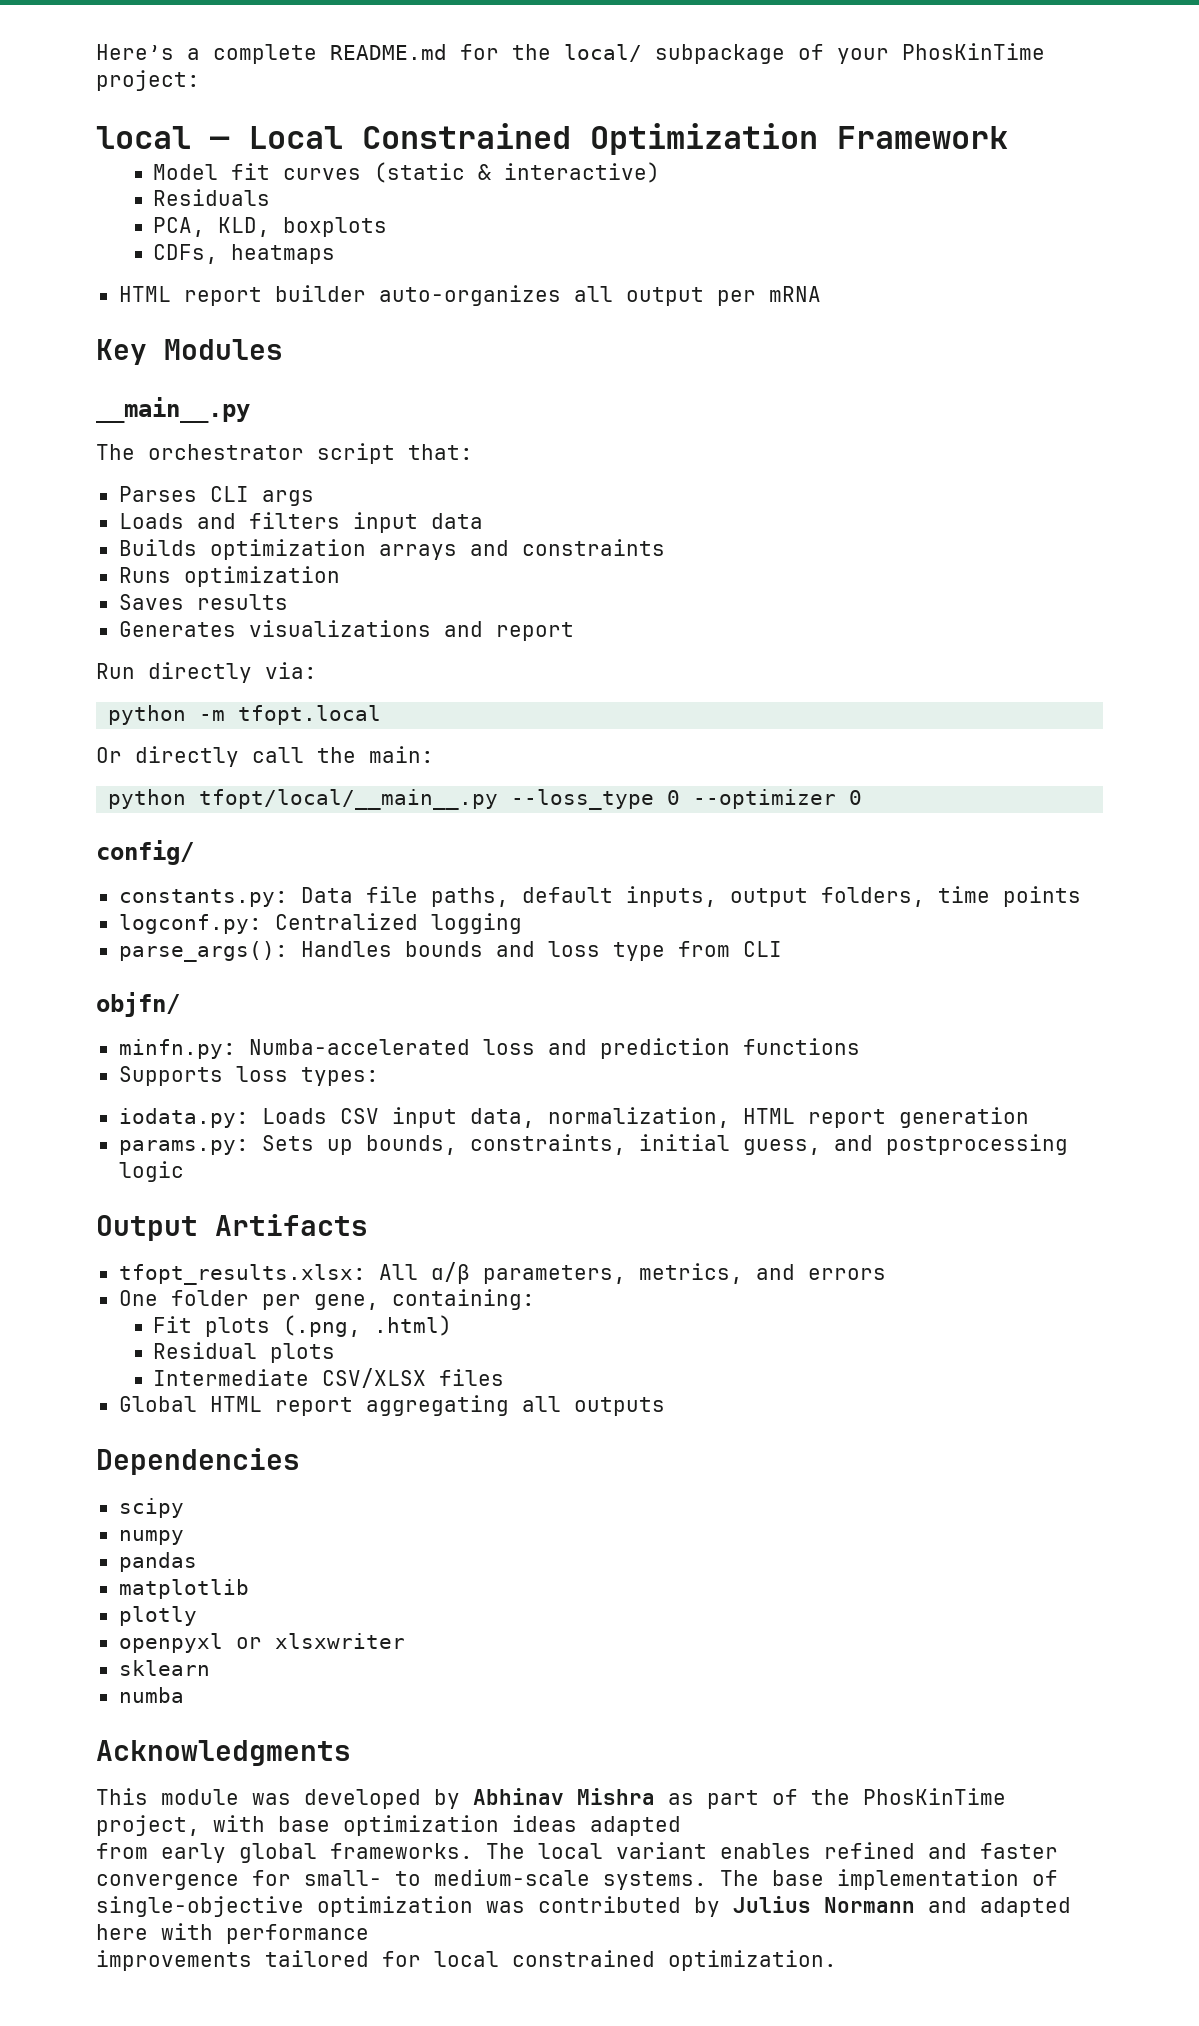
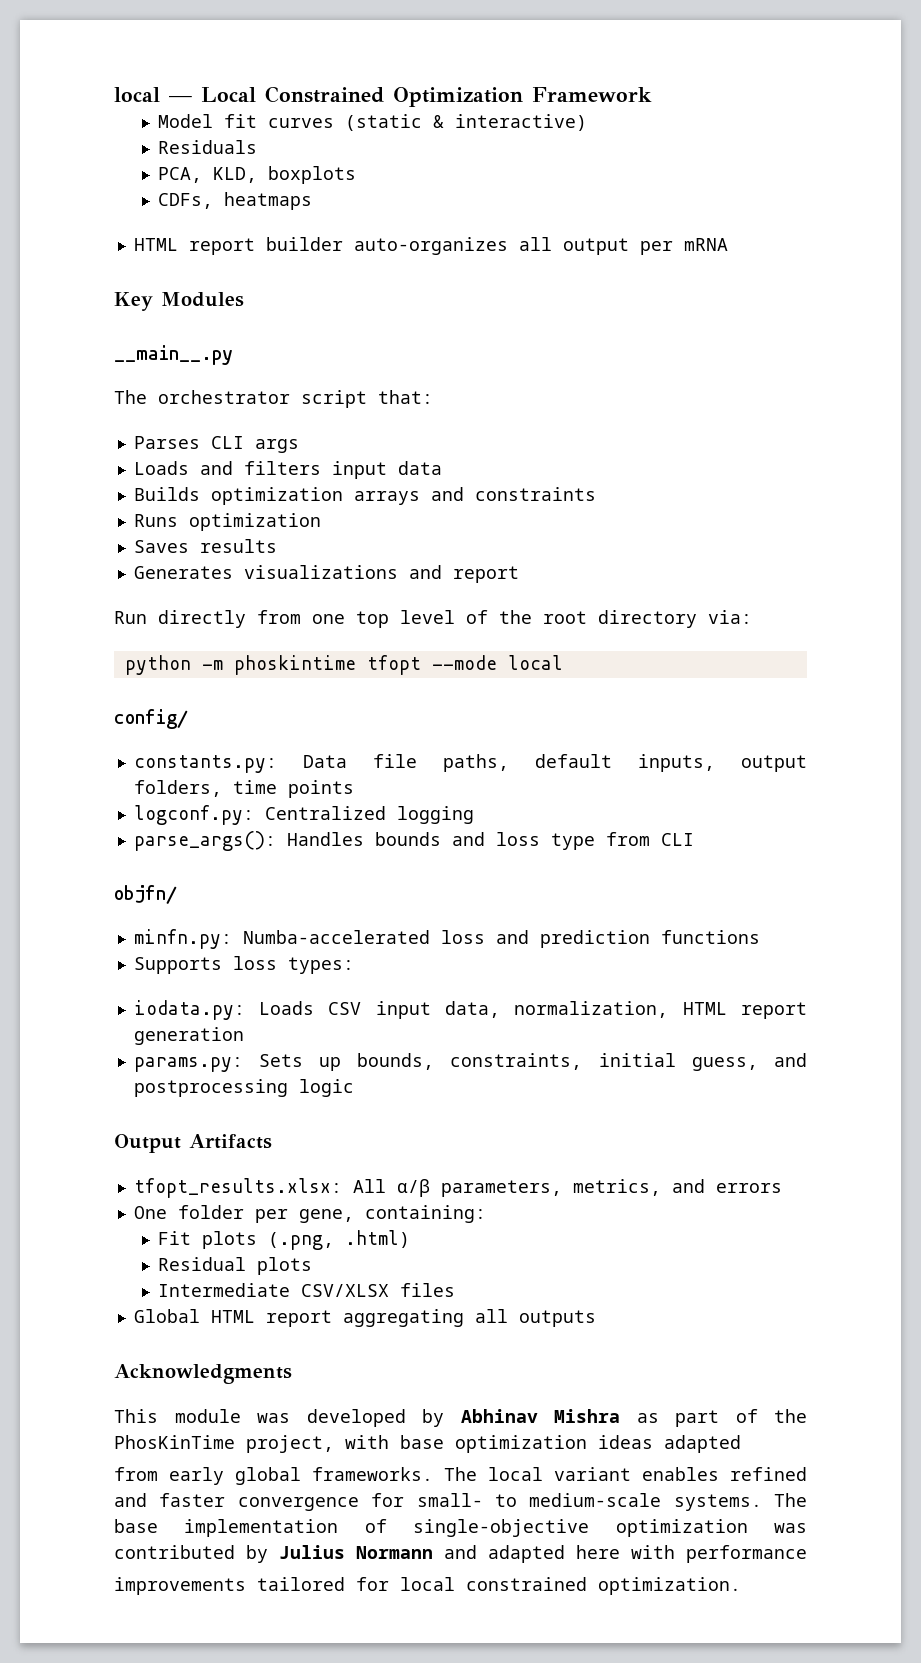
- Here’s a complete README.md for the local/ subpackage of your PhosKinTime project:
- Run directly via:
- python -m tfopt.local
- Or directly call the main:
- python tfopt/local/__main__.py --loss_type 0 --optimizer 0
+ Run directly from one top level of the root directory via:
+ python -m phoskintime tfopt --mode local
- Dependencies
- scipy
- numpy
- pandas
- matplotlib
- plotly
- openpyxl or xlsxwriter
- sklearn
- numba

